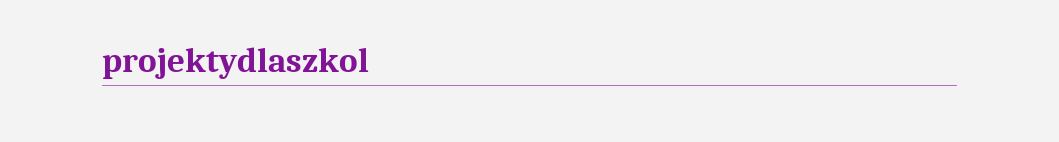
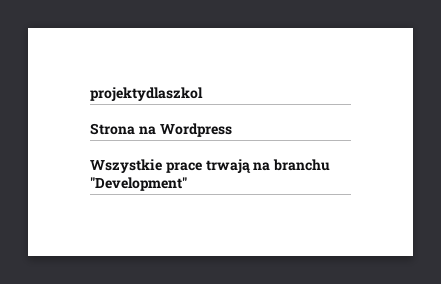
+ Strona na Wordpress
+ Wszystkie prace trwają na branchu "Development"

